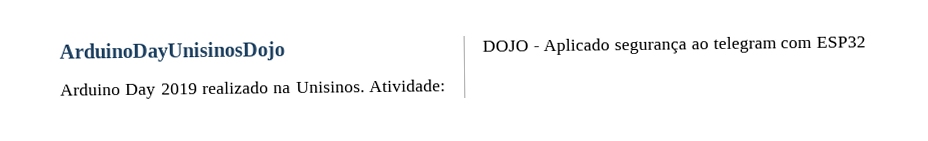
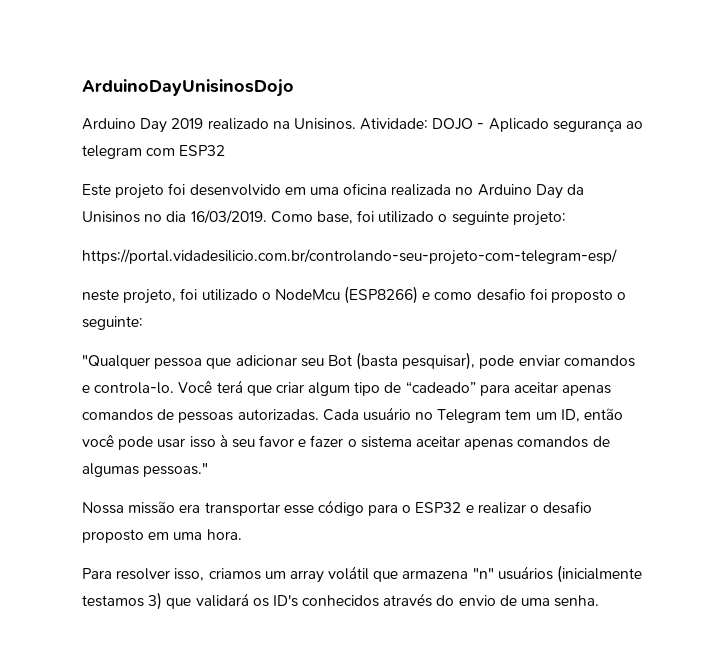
+ Este projeto foi desenvolvido em uma oficina realizada no Arduino Day da Unisinos no dia 16/03/2019. Como base, foi utilizado o seguinte projeto:
+ https://portal.vidadesilicio.com.br/controlando-seu-projeto-com-telegram-esp/
+ neste projeto, foi utilizado o NodeMcu (ESP8266) e como desafio foi proposto o seguinte:
+ "Qualquer pessoa que adicionar seu Bot (basta pesquisar), pode enviar comandos e controla-lo. Você terá que criar algum tipo de “cadeado” para aceitar apenas comandos de pessoas autorizadas. Cada usuário no Telegram tem um ID, então você pode usar isso à seu favor e fazer o sistema aceitar apenas comandos de algumas pessoas."
+ Nossa missão era transportar esse código para o ESP32 e realizar o desafio proposto em uma hora.
+ Para resolver isso, criamos um array volátil que armazena "n" usuários (inicialmente testamos 3) que validará os ID's conhecidos através do envio de uma senha.

